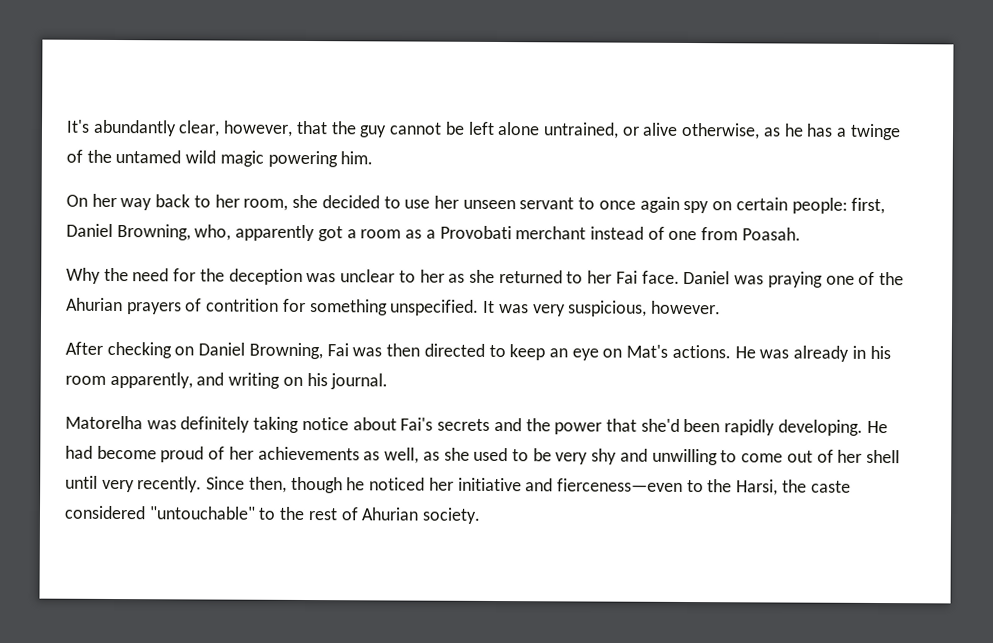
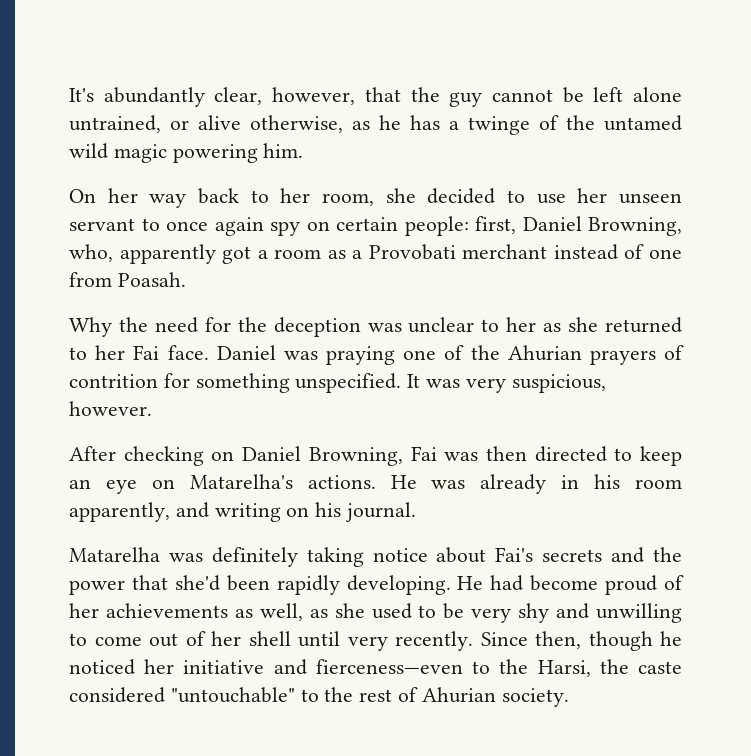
- After checking on Daniel Browning, Fai was then directed to keep an eye on Mat's actions.
+ After checking on Daniel Browning, Fai was then directed to keep an eye on Matarelha's actions.
- Matorelha was definitely taking notice about Fai's secrets and the power that she'd been rapidly developing.
+ Matarelha was definitely taking notice about Fai's secrets and the power that she'd been rapidly developing.

